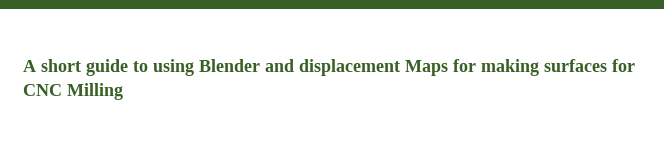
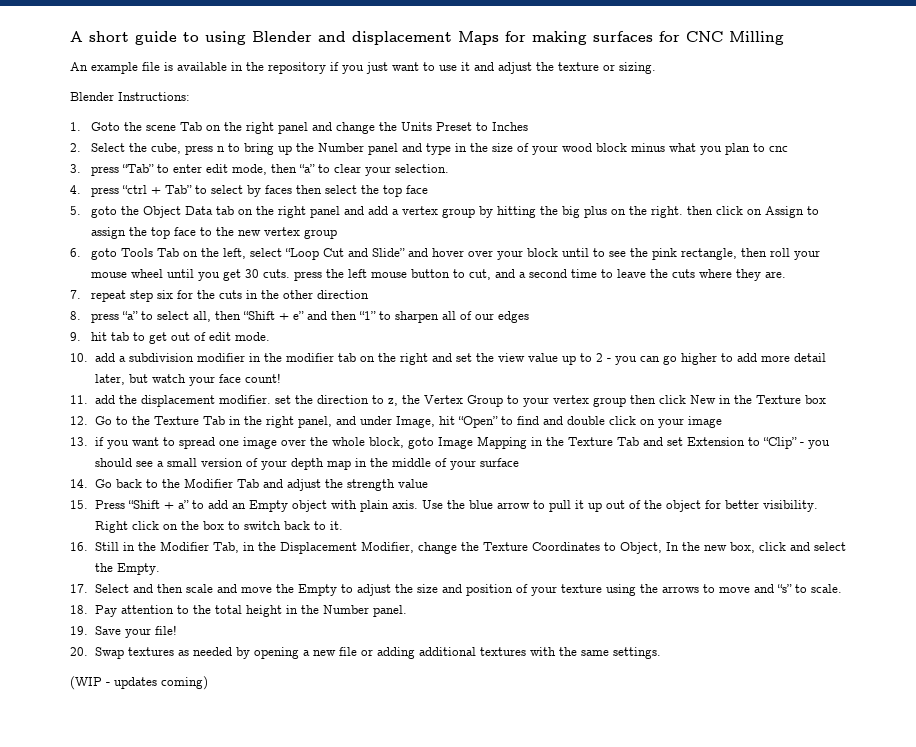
+ An example file is available in the repository if you just want to use it and adjust the texture or sizing.
+ Blender Instructions:
+ 1. Goto the scene Tab on the right panel and change the Units Preset to Inches
+ 2. Select the cube, press n to bring up the Number panel and type in the size of your wood block minus what you plan to cnc
+ 3. press “Tab” to enter edit mode, then “a” to clear your selection.
+ 4. press “ctrl + Tab” to select by faces then select the top face
+ 5. goto the Object Data tab on the right panel and add a vertex group by hitting the big plus on the right. then click on Assign to assign the top face to the new vertex group
+ 6. goto Tools Tab on the left, select “Loop Cut and Slide” and hover over your block until to see the pink rectangle, then roll your mouse wheel until you get 30 cuts. press the left mouse button to cut, and a second time to leave the cuts where they are.
+ 7. repeat step six for the cuts in the other direction
+ 8. press “a” to select all, then “Shift + e” and then “1” to sharpen all of our edges
+ 9. hit tab to get out of edit mode.
+ 10. add a subdivision modifier in the modifier tab on the right and set the view value up to 2 - you can go higher to add more detail later, but watch your face count!
+ 11. add the displacement modifier. set the direction to z, the Vertex Group to your vertex group then click New in the Texture box
+ 12. Go to the Texture Tab in the right panel, and under Image, hit “Open” to find and double click on your image
+ 13. if you want to spread one image over the whole block, goto Image Mapping in the Texture Tab and set Extension to “Clip” - you should see a small version of your depth map in the middle of your surface
+ 14. Go back to the Modifier Tab and adjust the strength value
+ 15. Press “Shift + a” to add an Empty object with plain axis. Use the blue arrow to pull it up out of the object for better visibility. Right click on the box to switch back to it.
+ 16. Still in the Modifier Tab, in the Displacement Modifier, change the Texture Coordinates to Object, In the new box, click and select the Empty.
+ 17. Select and then scale and move the Empty to adjust the size and position of your texture using the arrows to move and “s” to scale.
+ 18. Pay attention to the total height in the Number panel.
+ 19. Save your file!
+ 20. Swap textures as needed by opening a new file or adding additional textures with the same settings.
+ (WIP - updates coming)

